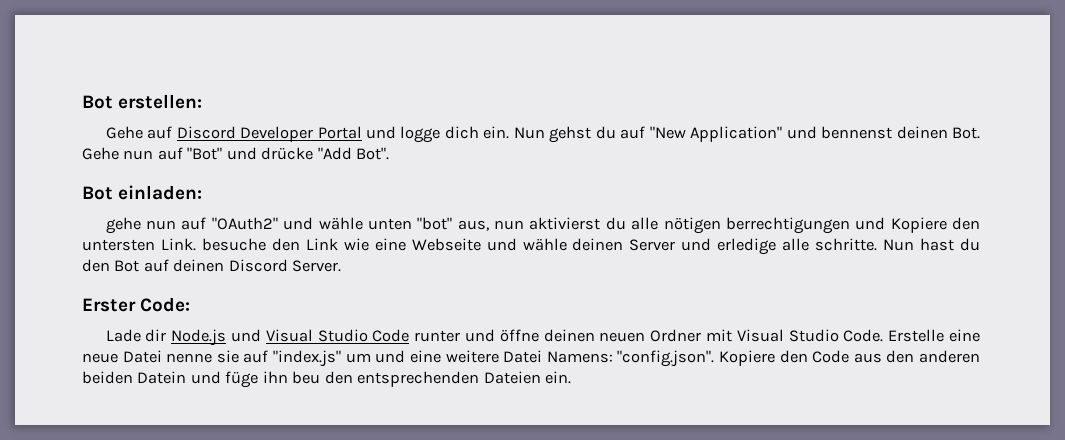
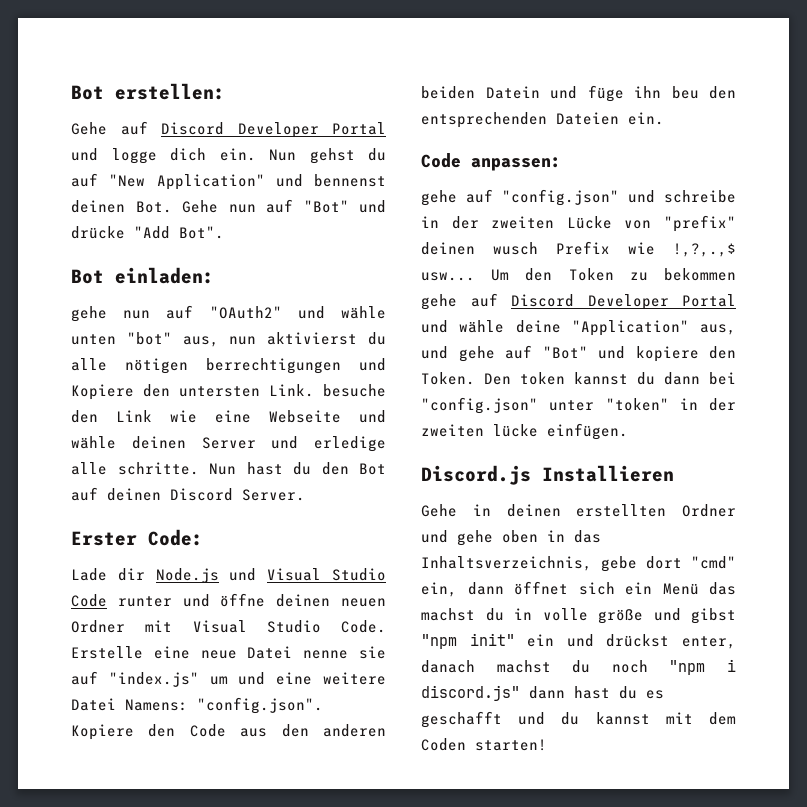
+ Code anpassen:
+ gehe auf "config.json" und schreibe in der zweiten Lücke von "prefix" deinen wusch Prefix wie !,?,.,$ usw... Um den Token zu bekommen gehe auf Discord Developer Portal und wähle deine "Application" aus, und gehe auf "Bot" und kopiere den Token. Den token kannst du dann bei "config.json" unter "token" in der zweiten lücke einfügen.
+ Discord.js Installieren
+ Gehe in deinen erstellten Ordner und gehe oben in das Inhaltsverzeichnis, gebe dort "cmd" ein, dann öffnet sich ein Menü das machst du in volle größe und gibst "npm init" ein und drückst enter, danach machst du noch "npm i discord.js" dann hast du es geschafft und du kannst mit dem Coden starten!

